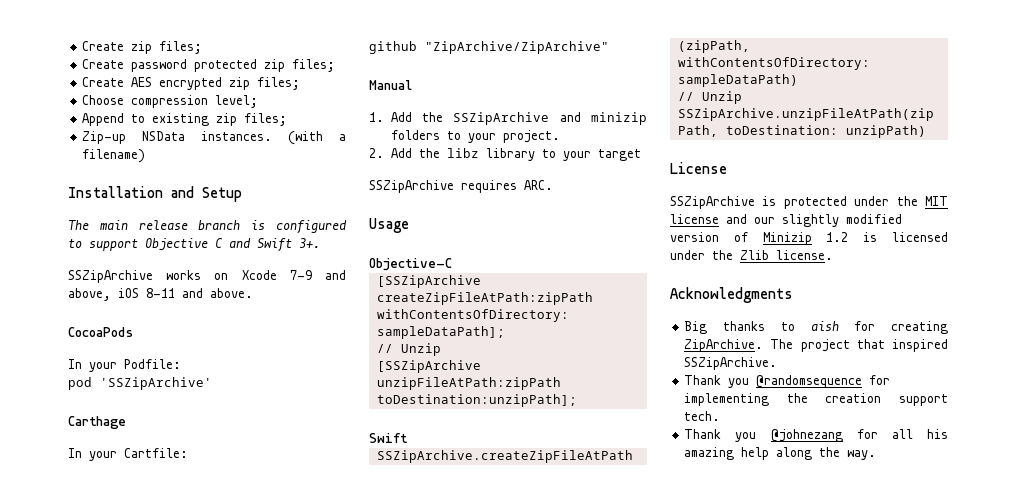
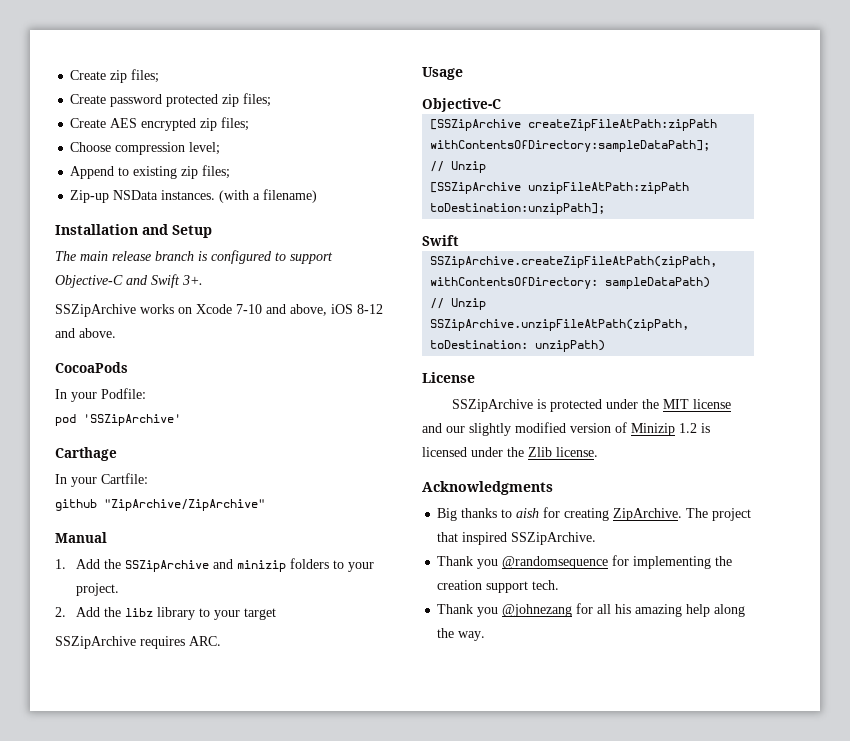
- The main release branch is configured to support Objective C and Swift 3+.
+ The main release branch is configured to support Objective-C and Swift 3+.
- SSZipArchive works on Xcode 7-9 and above, iOS 8-11 and above.
+ SSZipArchive works on Xcode 7-10 and above, iOS 8-12 and above.

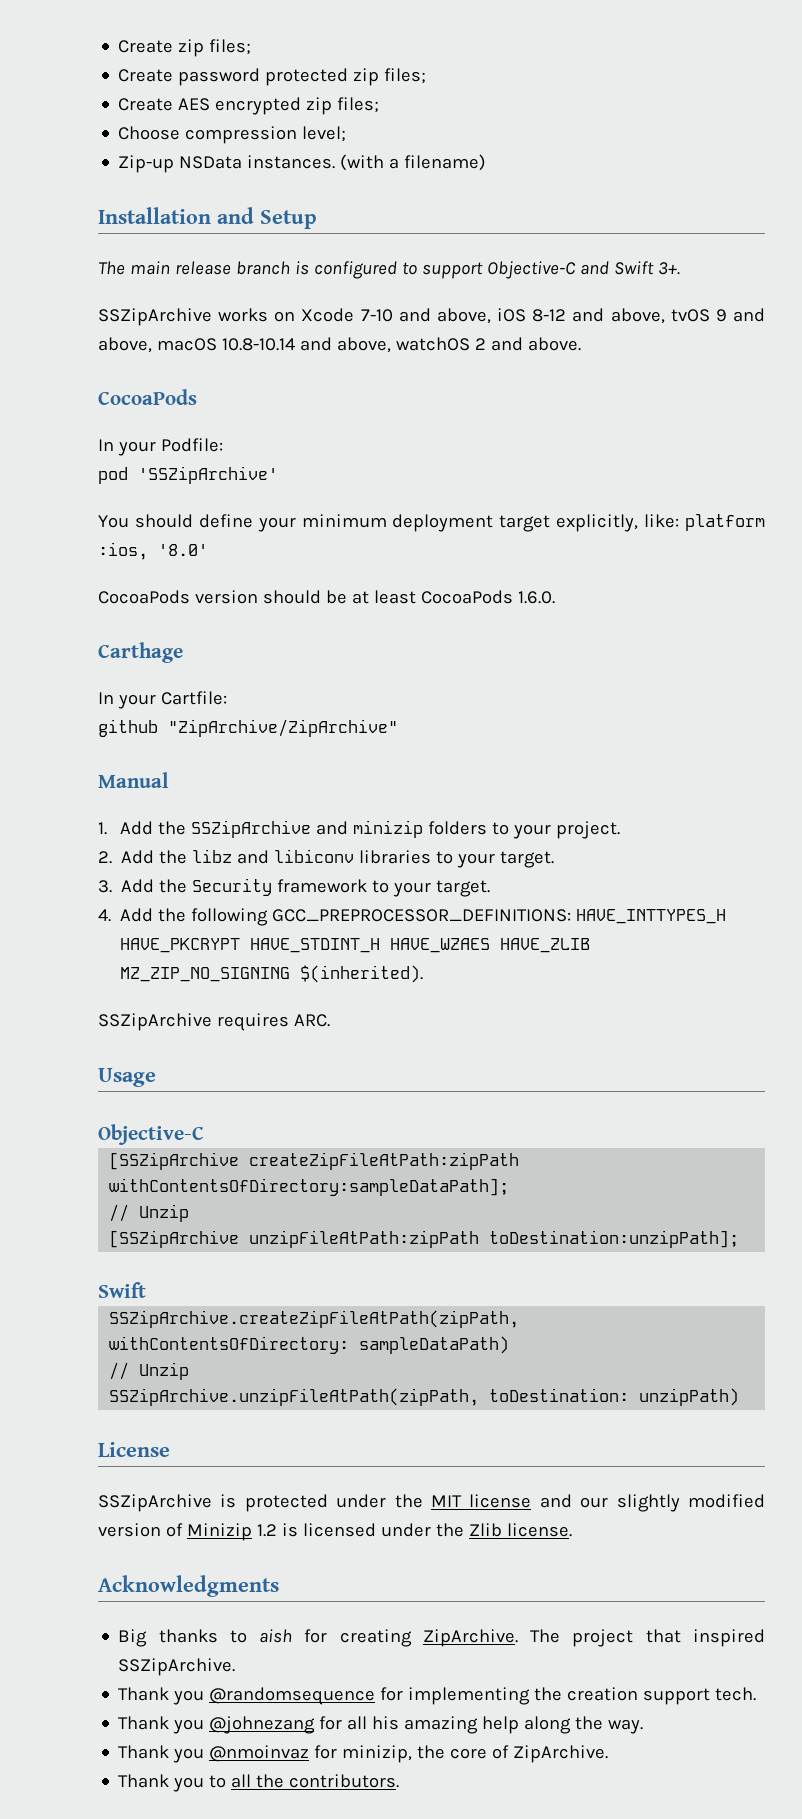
- Append to existing zip files;
- SSZipArchive works on Xcode 7-10 and above, iOS 8-12 and above.
+ SSZipArchive works on Xcode 7-10 and above, iOS 8-12 and above, tvOS 9 and above, macOS 10.8-10.14 and above, watchOS 2 and above.
+ You should define your minimum deployment target explicitly, like: platform :ios, '8.0'
+ CocoaPods version should be at least CocoaPods 1.6.0.
- 2. Add the libz library to your target
+ 2. Add the libz and libiconv libraries to your target.
+ 3. Add the Security framework to your target.
+ 4. Add the following GCC_PREPROCESSOR_DEFINITIONS: HAVE_INTTYPES_H HAVE_PKCRYPT HAVE_STDINT_H HAVE_WZAES HAVE_ZLIB MZ_ZIP_NO_SIGNING $(inherited).
+ Thank you @nmoinvaz for minizip, the core of ZipArchive.
+ Thank you to all the contributors.

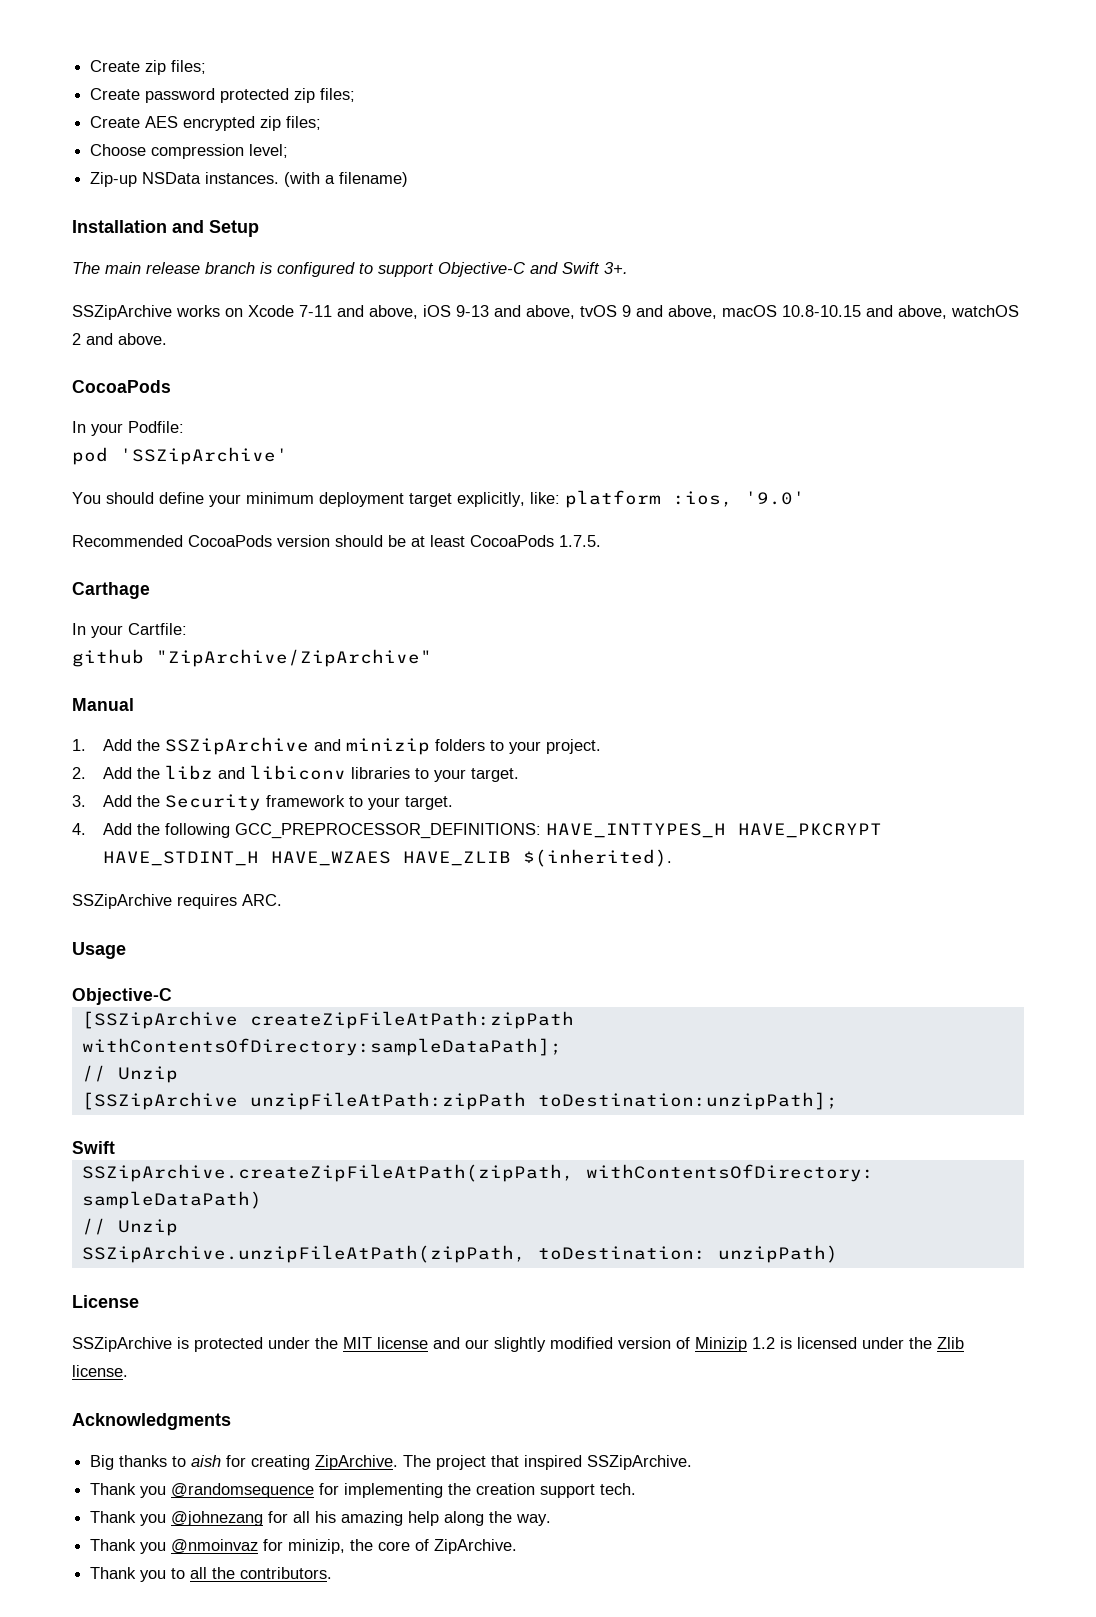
- SSZipArchive works on Xcode 7-10 and above, iOS 8-12 and above, tvOS 9 and above, macOS 10.8-10.14 and above, watchOS 2 and above.
+ SSZipArchive works on Xcode 7-11 and above, iOS 9-13 and above, tvOS 9 and above, macOS 10.8-10.15 and above, watchOS 2 and above.
- You should define your minimum deployment target explicitly, like: platform :ios, '8.0'
- CocoaPods version should be at least CocoaPods 1.6.0.
+ You should define your minimum deployment target explicitly, like: platform :ios, '9.0'
+ Recommended CocoaPods version should be at least CocoaPods 1.7.5.
- 4. Add the following GCC_PREPROCESSOR_DEFINITIONS: HAVE_INTTYPES_H HAVE_PKCRYPT HAVE_STDINT_H HAVE_WZAES HAVE_ZLIB MZ_ZIP_NO_SIGNING $(inherited).
+ 4. Add the following GCC_PREPROCESSOR_DEFINITIONS: HAVE_INTTYPES_H HAVE_PKCRYPT HAVE_STDINT_H HAVE_WZAES HAVE_ZLIB $(inherited).

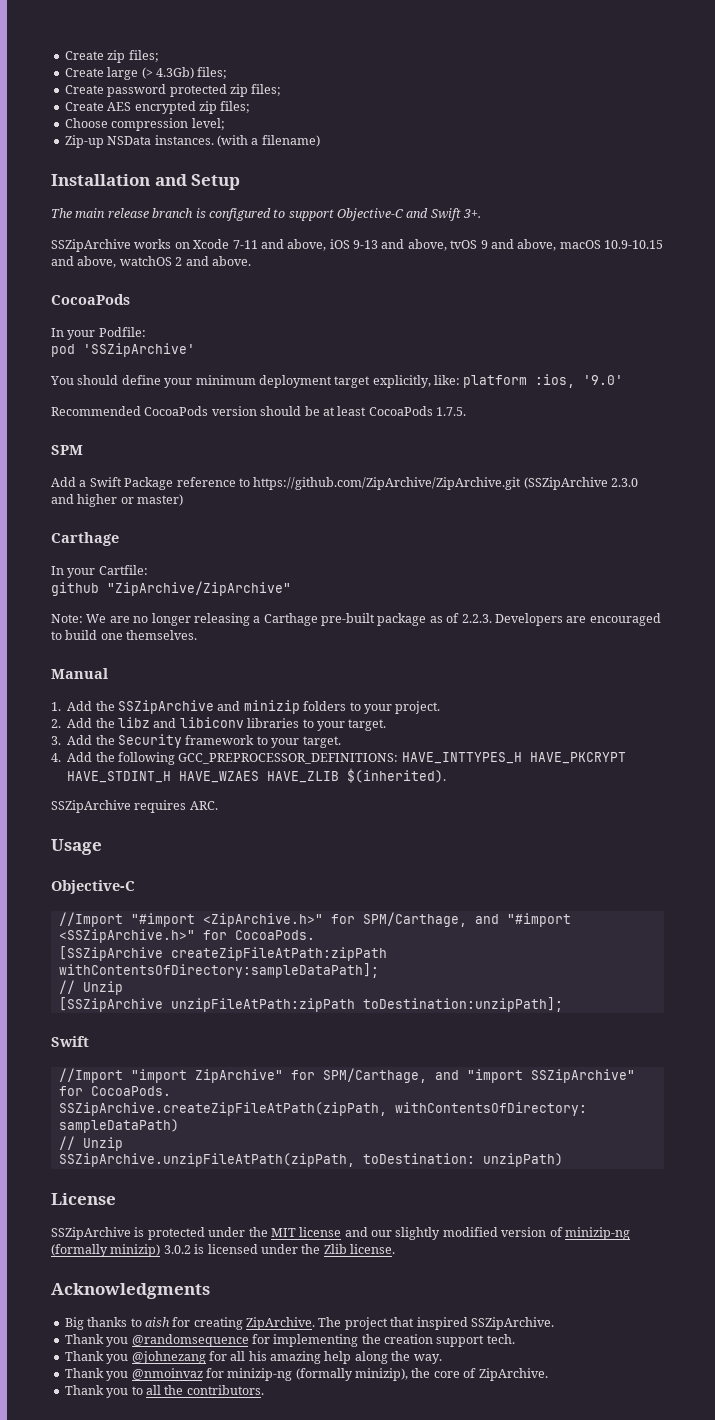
+ Create large (> 4.3Gb) files;
- SSZipArchive works on Xcode 7-11 and above, iOS 9-13 and above, tvOS 9 and above, macOS 10.8-10.15 and above, watchOS 2 and above.
+ SSZipArchive works on Xcode 7-11 and above, iOS 9-13 and above, tvOS 9 and above, macOS 10.9-10.15 and above, watchOS 2 and above.
+ SPM
+ Add a Swift Package reference to https://github.com/ZipArchive/ZipArchive.git (SSZipArchive 2.3.0 and higher or master)
+ Note: We are no longer releasing a Carthage pre-built package as of 2.2.3. Developers are encouraged to build one themselves.
+ //Import "#import <ZipArchive.h>" for SPM/Carthage, and "#import <SSZipArchive.h>" for CocoaPods.
+ //Import "import ZipArchive" for SPM/Carthage, and "import SSZipArchive" for CocoaPods.
- SSZipArchive is protected under the MIT license and our slightly modified version of Minizip 1.2 is licensed under the Zlib license.
+ SSZipArchive is protected under the MIT license and our slightly modified version of minizip-ng (formally minizip) 3.0.2 is licensed under the Zlib license.
- Thank you @nmoinvaz for minizip, the core of ZipArchive.
+ Thank you @nmoinvaz for minizip-ng (formally minizip), the core of ZipArchive.

